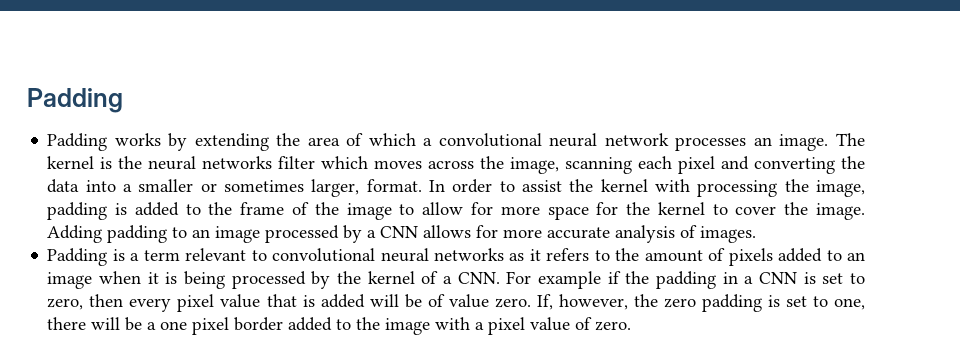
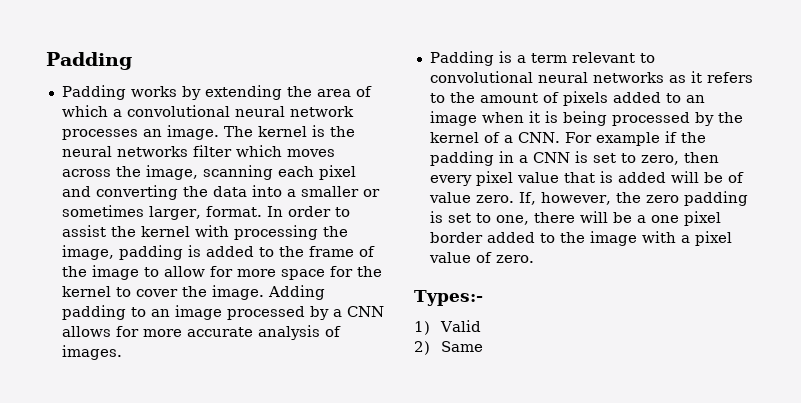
+ Types:-
+ 1) Valid
+ 2) Same

